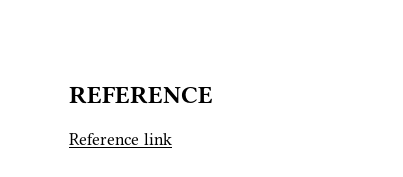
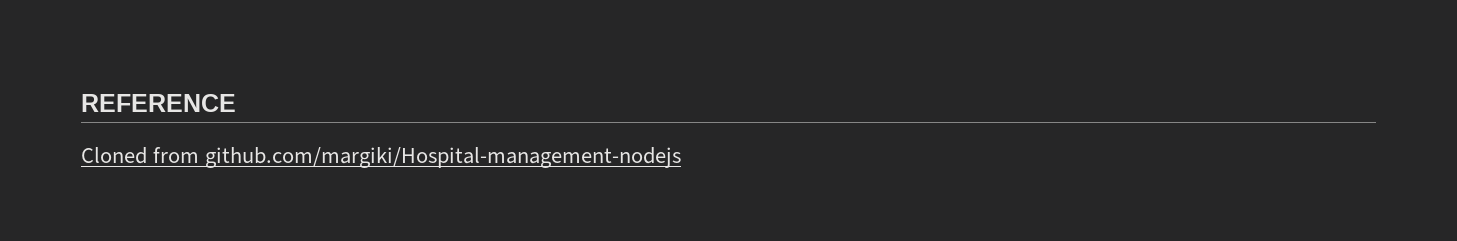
- Reference link
+ Cloned from github.com/margiki/Hospital-management-nodejs

